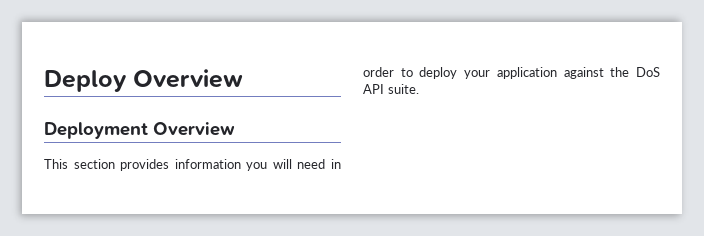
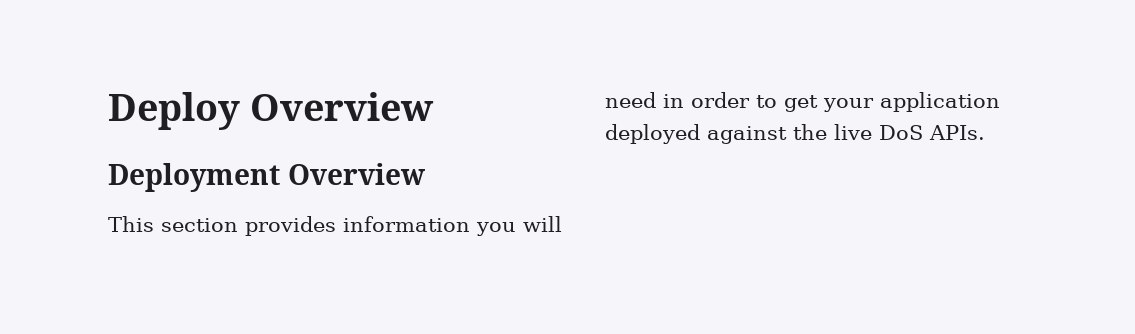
- This section provides information you will need in order to deploy your application against the DoS API suite.
+ This section provides information you will need in order to get your application deployed against the live DoS APIs.

